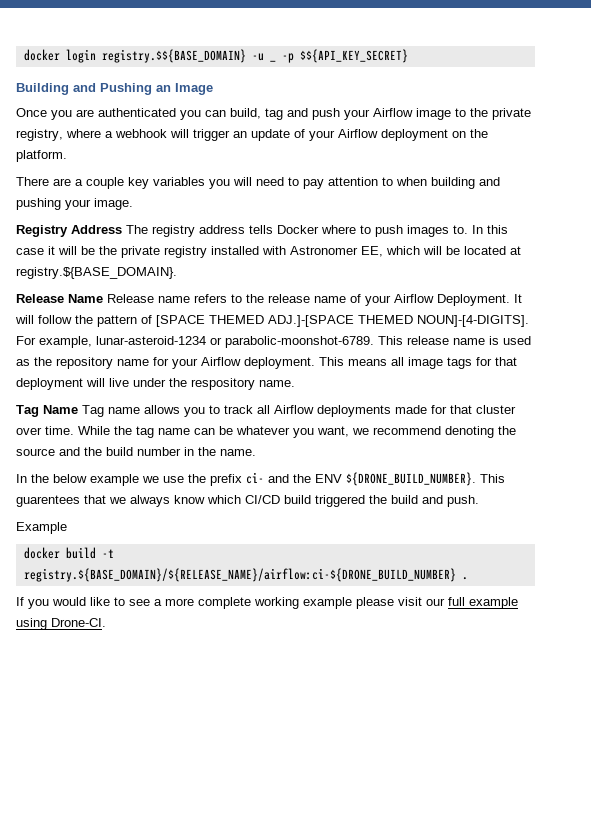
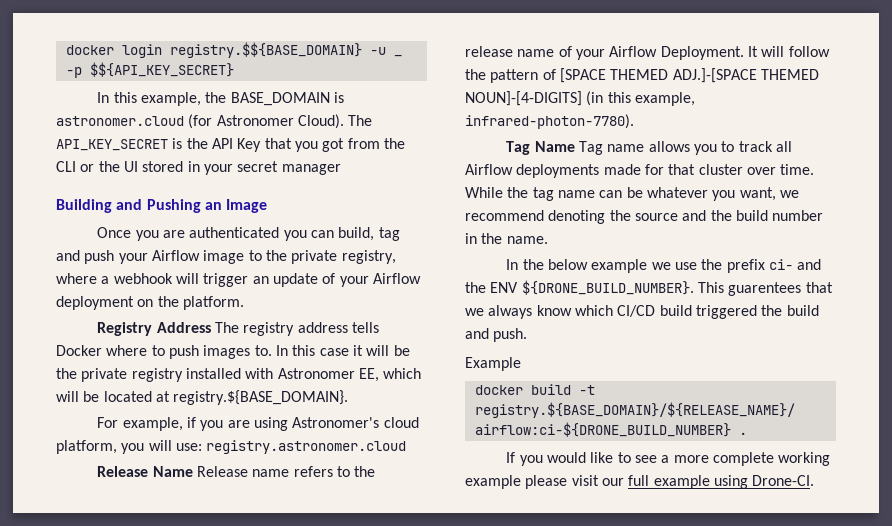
+ In this example, the BASE_DOMAIN is astronomer.cloud (for Astronomer Cloud). The API_KEY_SECRET is the API Key that you got from the CLI or the UI stored in your secret manager
- There are a couple key variables you will need to pay attention to when building and pushing your image.
+ For example, if you are using Astronomer's cloud platform, you will use: registry.astronomer.cloud
- It will follow the pattern of [SPACE THEMED ADJ.]-[SPACE THEMED NOUN]-[4-DIGITS]. For example, lunar-asteroid-1234 or parabolic-moonshot-6789. This release name is used as the repository name for your Airflow deployment. This means all image tags for that deployment will live under the respository name.
+ It will follow the pattern of [SPACE THEMED ADJ.]-[SPACE THEMED NOUN]-[4-DIGITS] (in this example, infrared-photon-7780).

